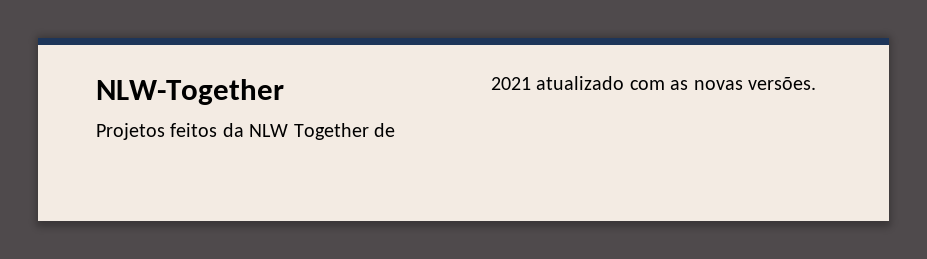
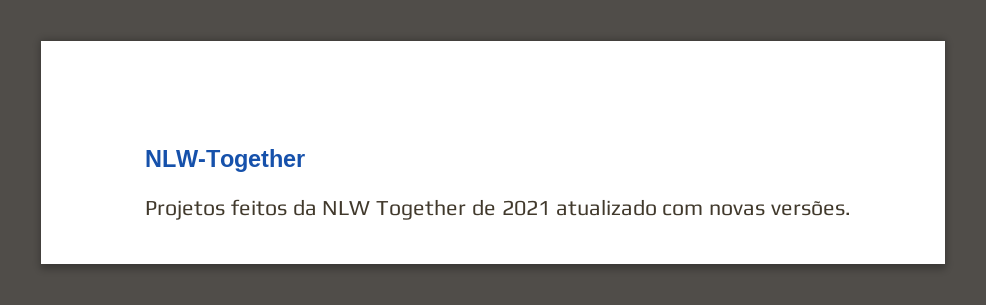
- Projetos feitos da NLW Together de 2021 atualizado com as novas versões.
+ Projetos feitos da NLW Together de 2021 atualizado com novas versões.

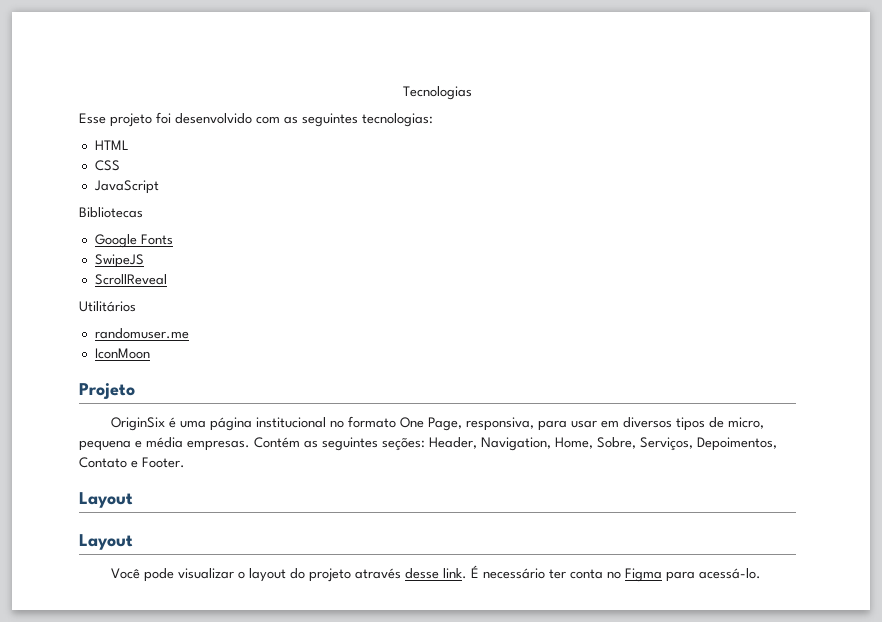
- NLW-Together
- Projetos feitos da NLW Together de 2021 atualizado com novas versões.
+ Tecnologias
+ Esse projeto foi desenvolvido com as seguintes tecnologias:
+ HTML
+ CSS
+ JavaScript
+ Bibliotecas
+ Google Fonts
+ SwipeJS
+ ScrollReveal
+ Utilitários
+ randomuser.me
+ IconMoon
+ Projeto
+ OriginSix é uma página institucional no formato One Page, responsiva, para usar em diversos tipos de micro, pequena e média empresas. Contém as seguintes seções: Header, Navigation, Home, Sobre, Serviços, Depoimentos, Contato e Footer.
+ Layout
+ Layout
+ Você pode visualizar o layout do projeto através desse link. É necessário ter conta no Figma para acessá-lo.

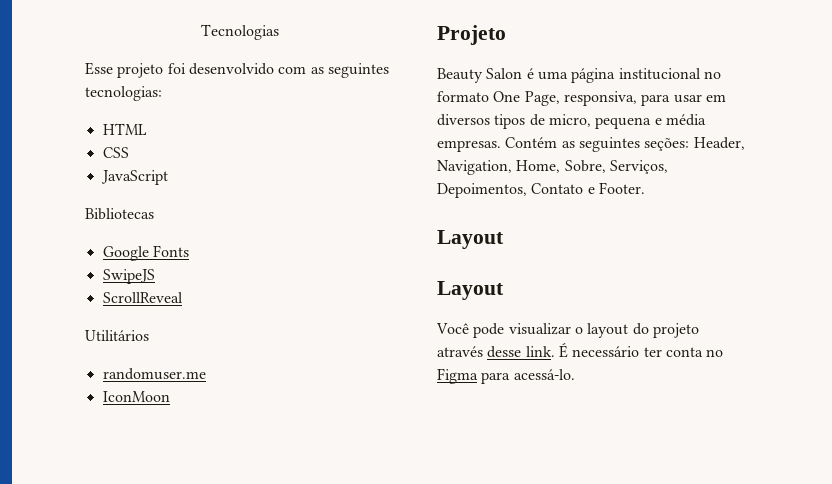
- OriginSix é uma página institucional no formato One Page, responsiva, para usar em diversos tipos de micro, pequena e média empresas.
+ Beauty Salon é uma página institucional no formato One Page, responsiva, para usar em diversos tipos de micro, pequena e média empresas.

